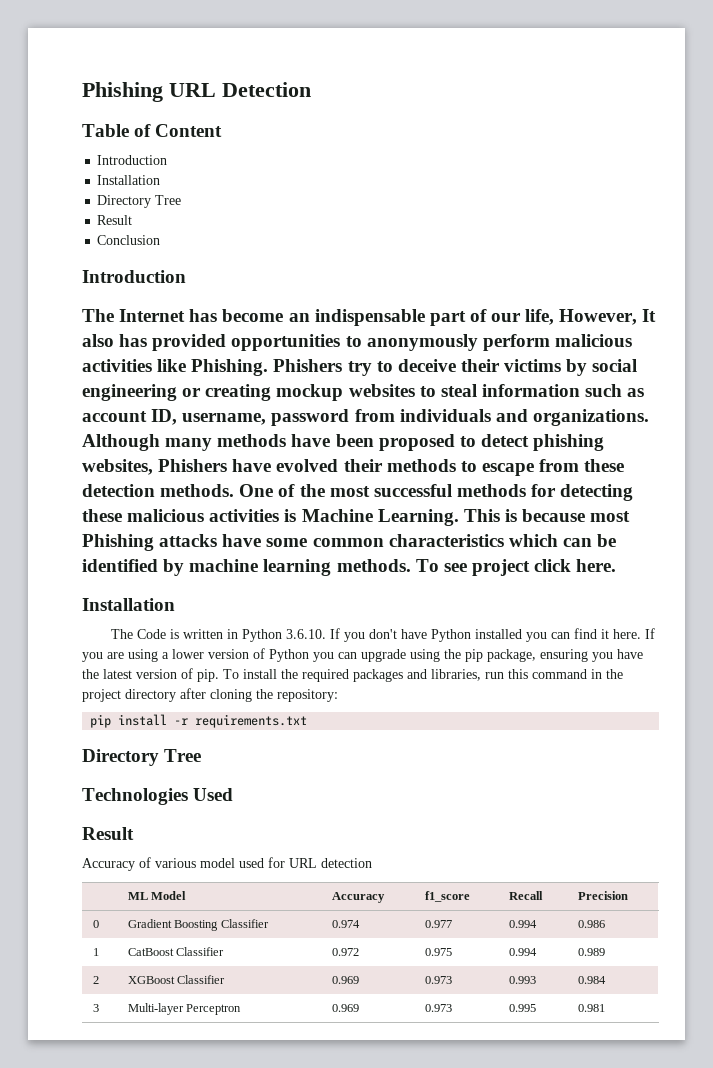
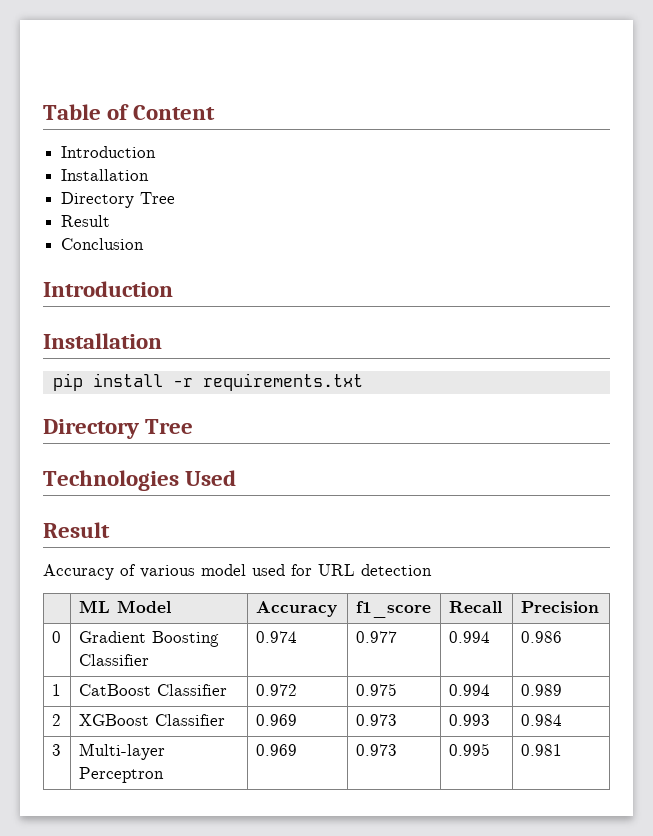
- Phishing URL Detection
  Conclusion
  Introduction
- The Internet has become an indispensable part of our life, However, It also has provided opportunities to anonymously perform malicious activities like Phishing. Phishers try to deceive their victims by social engineering or creating mockup websites to steal information such as account ID, username, password from individuals and organizations. Although many methods have been proposed to detect phishing websites, Phishers have evolved their methods to escape from these detection methods. One of the most successful methods for detecting these malicious activities is Machine Learning. This is because most Phishing attacks have some common characteristics which can be identified by machine learning methods. To see project click here.
  Installation
- The Code is written in Python 3.6.10. If you don't have Python installed you can find it here. If you are using a lower version of Python you can upgrade using the pip package, ensuring you have the latest version of pip. To install the required packages and libraries, run this command in the project directory after cloning the repository:

